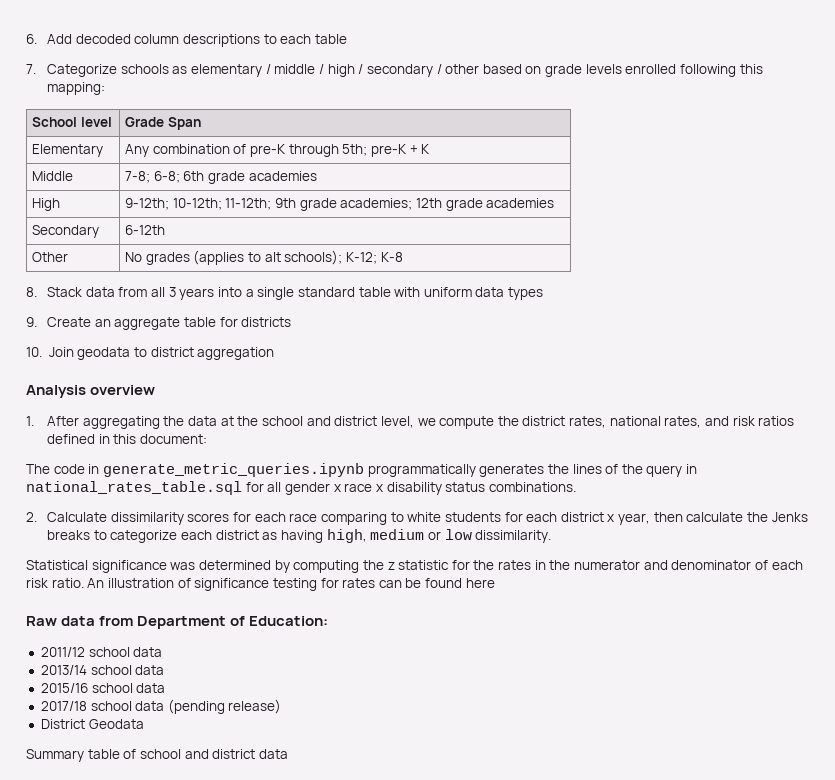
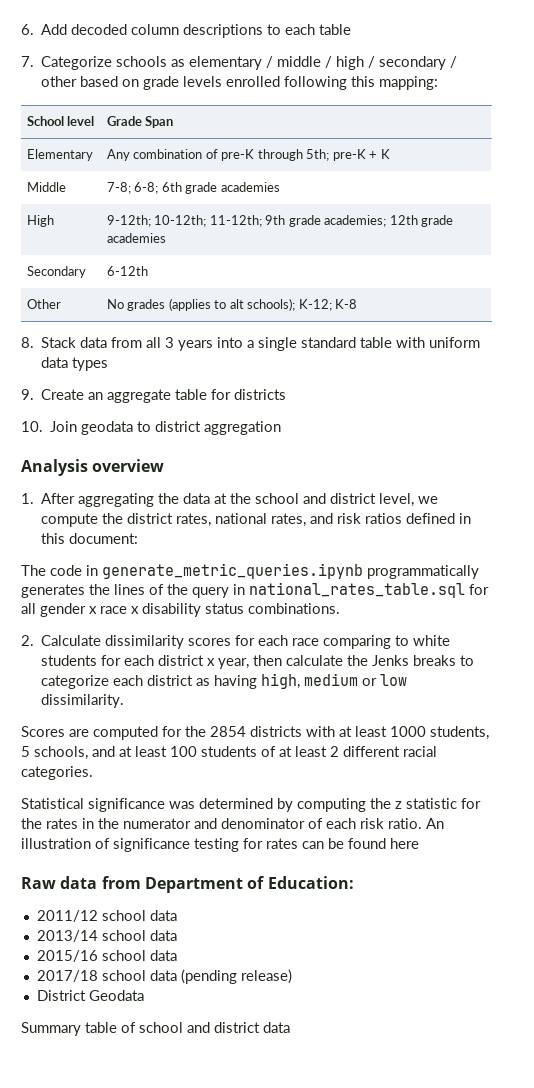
+ Scores are computed for the 2854 districts with at least 1000 students, 5 schools, and at least 100 students of at least 2 different racial categories.

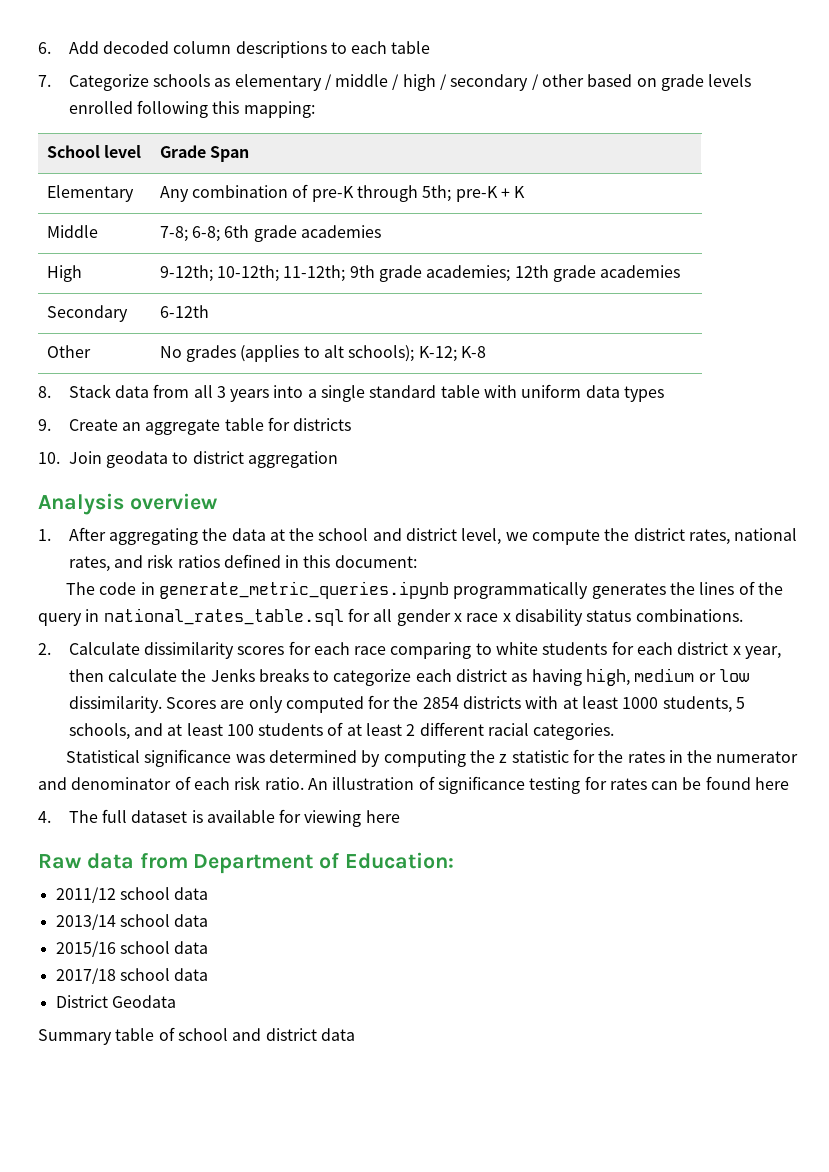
- 2. Calculate dissimilarity scores for each race comparing to white students for each district x year, then calculate the Jenks breaks to categorize each district as having high, medium or low dissimilarity.
- Scores are computed for the 2854 districts with at least 1000 students, 5 schools, and at least 100 students of at least 2 different racial categories.
+ 2. Calculate dissimilarity scores for each race comparing to white students for each district x year, then calculate the Jenks breaks to categorize each district as having high, medium or low dissimilarity. Scores are only computed for the 2854 districts with at least 1000 students, 5 schools, and at least 100 students of at least 2 different racial categories.
+ 4. The full dataset is available for viewing here
- 2017/18 school data (pending release)
+ 2017/18 school data

